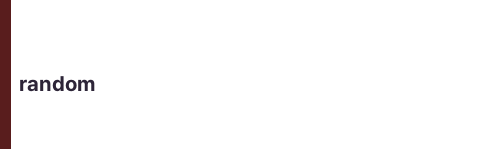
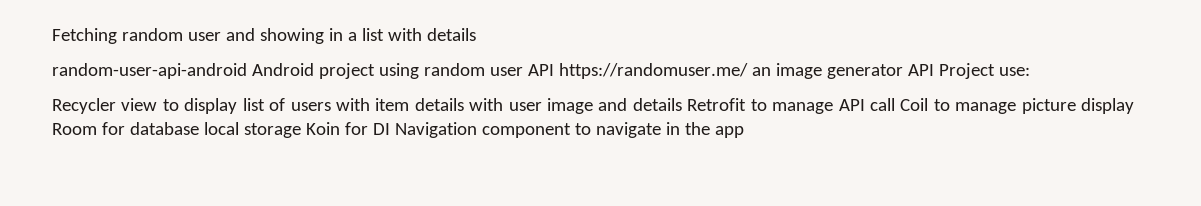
- random
+ Fetching random user and showing in a list with details
+ random-user-api-android Android project using random user API https://randomuser.me/ an image generator API Project use:
+ Recycler view to display list of users with item details with user image and details Retrofit to manage API call Coil to manage picture display Room for database local storage Koin for DI Navigation component to navigate in the app

